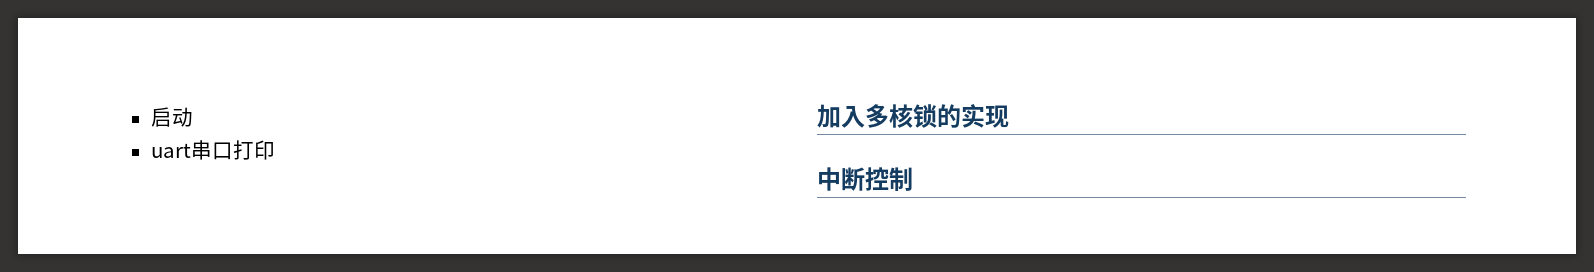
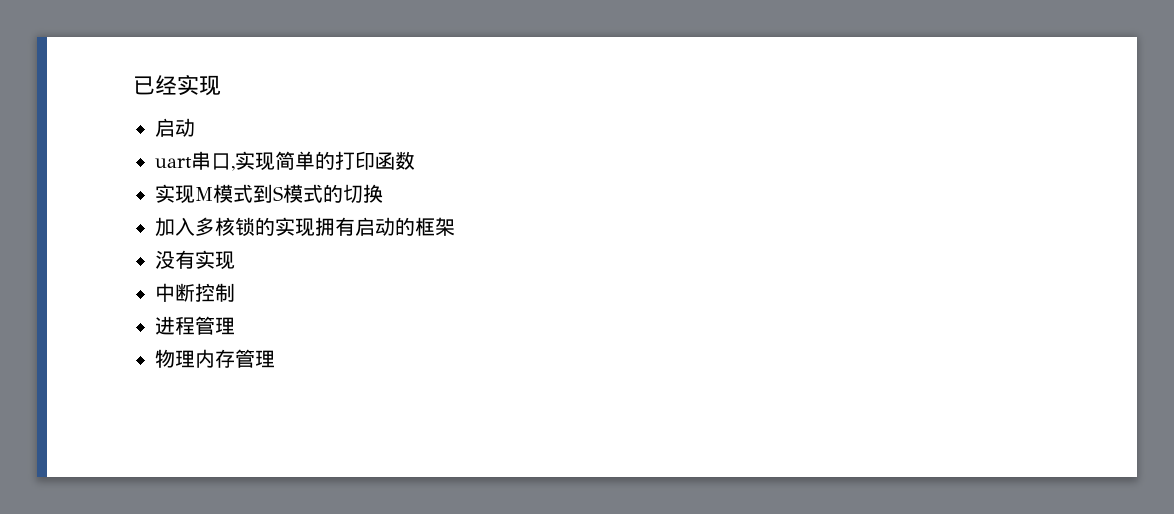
+ 已经实现
- uart串口打印
- 加入多核锁的实现
+ uart串口,实现简单的打印函数
+ 实现M模式到S模式的切换
+ 加入多核锁的实现拥有启动的框架
+ 没有实现
  中断控制
+ 进程管理
+ 物理内存管理

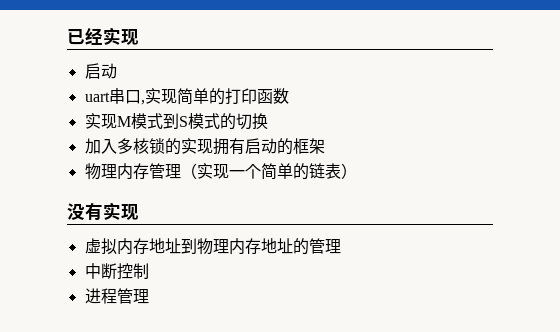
+ 物理内存管理（实现一个简单的链表）
  没有实现
+ 虚拟内存地址到物理内存地址的管理
- 物理内存管理

